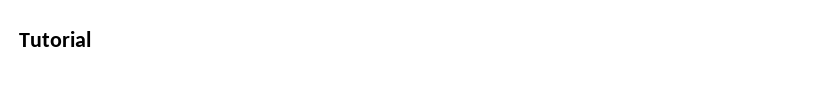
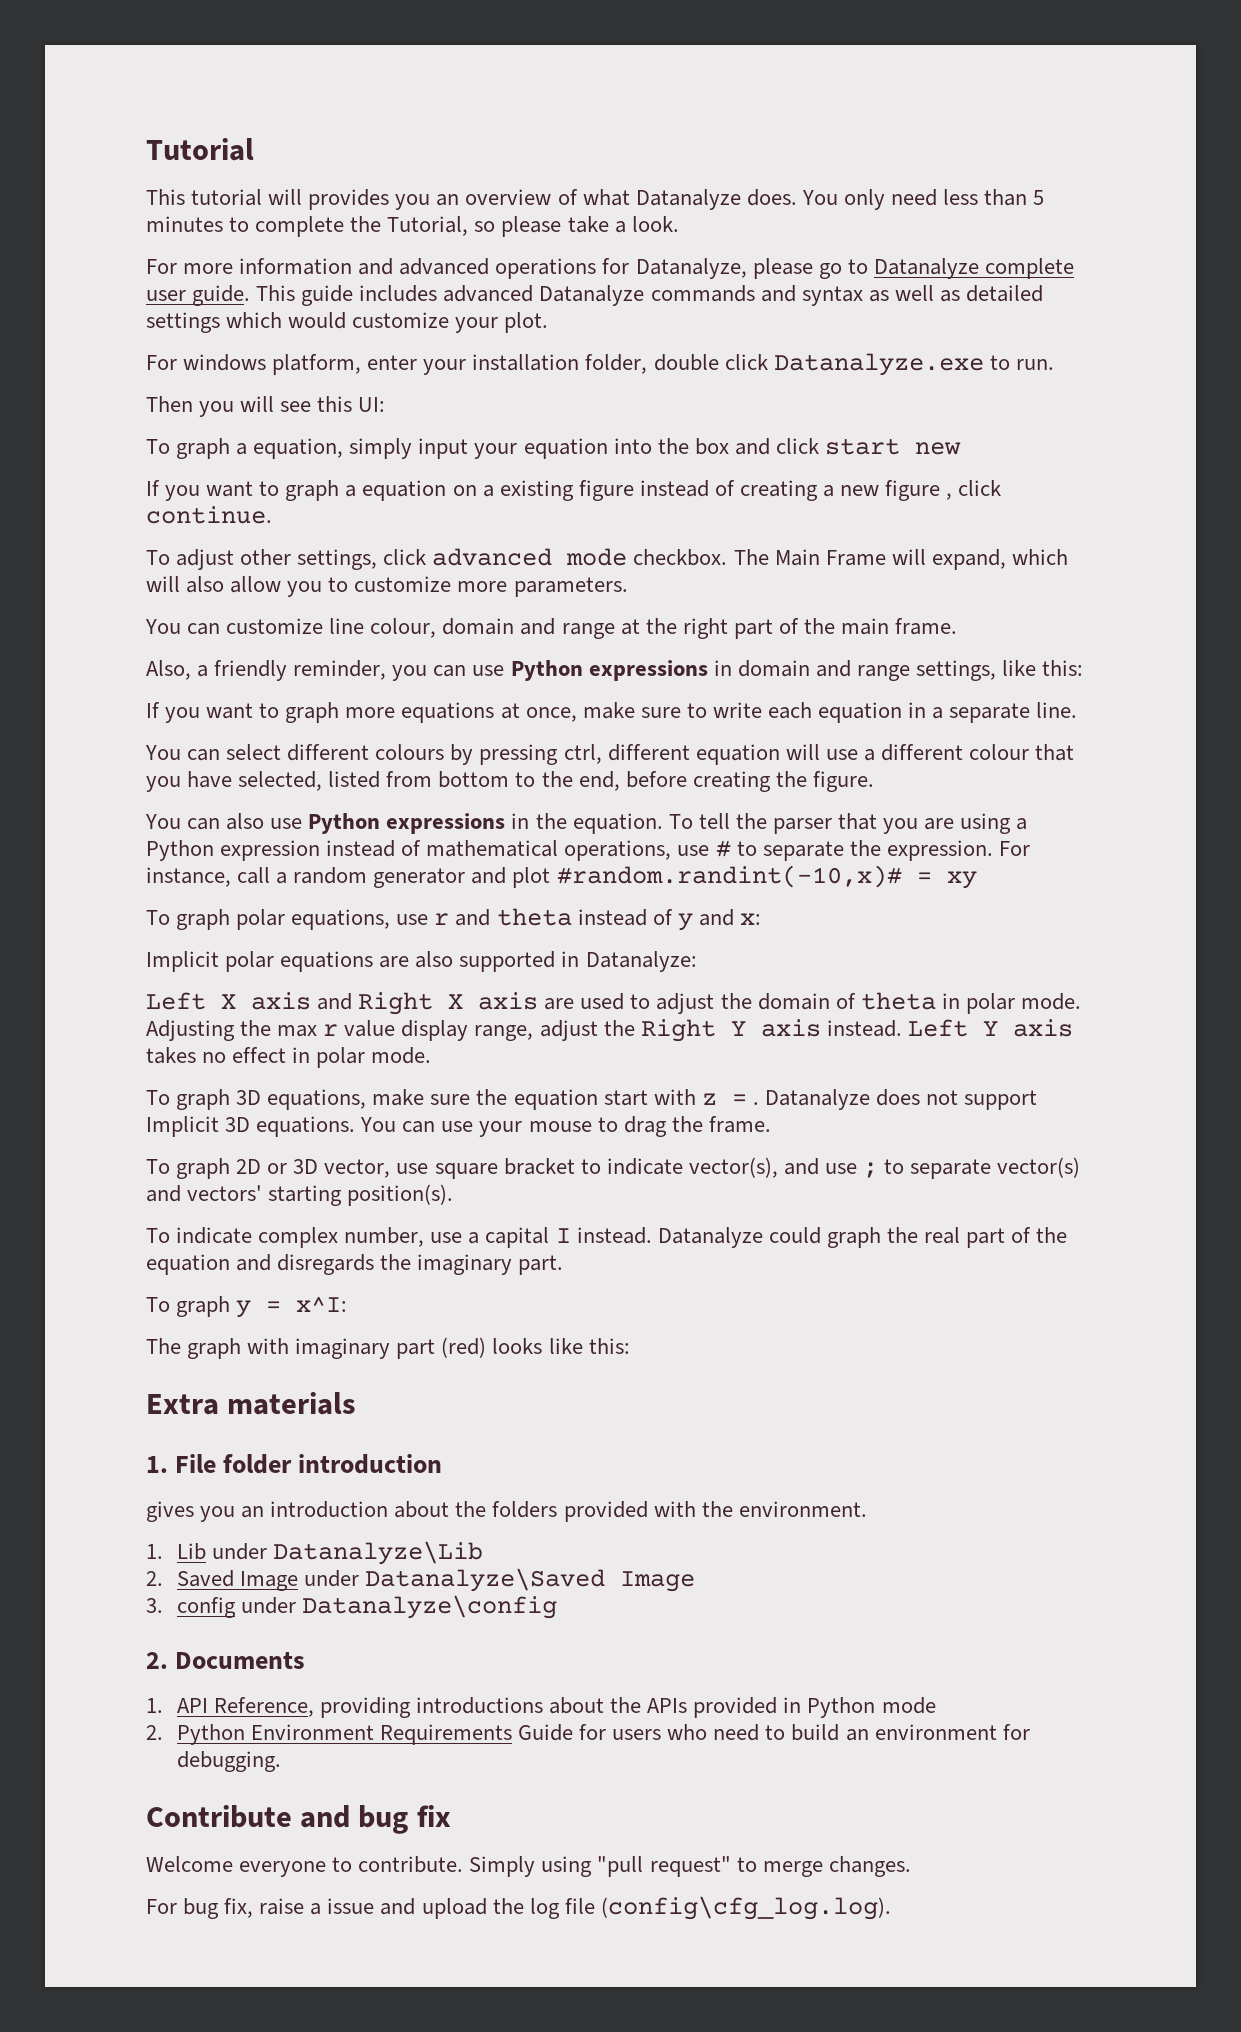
+ This tutorial will provides you an overview of what Datanalyze does. You only need less than 5 minutes to complete the Tutorial, so please take a look.
+ For more information and advanced operations for Datanalyze, please go to Datanalyze complete user guide. This guide includes advanced Datanalyze commands and syntax as well as detailed settings which would customize your plot.
+ For windows platform, enter your installation folder, double click Datanalyze.exe to run.
+ Then you will see this UI:
+ To graph a equation, simply input your equation into the box and click start new
+ If you want to graph a equation on a existing figure instead of creating a new figure , click continue.
+ To adjust other settings, click advanced mode checkbox. The Main Frame will expand, which will also allow you to customize more parameters.
+ You can customize line colour, domain and range at the right part of the main frame.
+ Also, a friendly reminder, you can use Python expressions in domain and range settings, like this:
+ If you want to graph more equations at once, make sure to write each equation in a separate line.
+ You can select different colours by pressing ctrl, different equation will use a different colour that you have selected, listed from bottom to the end, before creating the figure.
+ You can also use Python expressions in the equation. To tell the parser that you are using a Python expression instead of mathematical operations, use # to separate the expression. For instance, call a random generator and plot #random.randint(-10,x)# = xy
+ To graph polar equations, use r and theta instead of y and x:
+ Implicit polar equations are also supported in Datanalyze:
+ Left X axis and Right X axis are used to adjust the domain of theta in polar mode. Adjusting the max r value display range, adjust the Right Y axis instead. Left Y axis takes no effect in polar mode.
+ To graph 3D equations, make sure the equation start with z = . Datanalyze does not support Implicit 3D equations. You can use your mouse to drag the frame.
+ To graph 2D or 3D vector, use square bracket to indicate vector(s), and use ; to separate vector(s) and vectors' starting position(s).
+ To indicate complex number, use a capital I instead. Datanalyze could graph the real part of the equation and disregards the imaginary part.
+ To graph y = x^I:
+ The graph with imaginary part (red) looks like this:
+ Extra materials
+ 1. File folder introduction
+ gives you an introduction about the folders provided with the environment.
+ 1. Lib under Datanalyze\Lib
+ 2. Saved Image under Datanalyze\Saved Image
+ 3. config under Datanalyze\config
+ 2. Documents
+ 1. API Reference, providing introductions about the APIs provided in Python mode
+ 2. Python Environment Requirements Guide for users who need to build an environment for debugging.
+ Contribute and bug fix
+ Welcome everyone to contribute. Simply using "pull request" to merge changes.
+ For bug fix, raise a issue and upload the log file (config\cfg_log.log).

